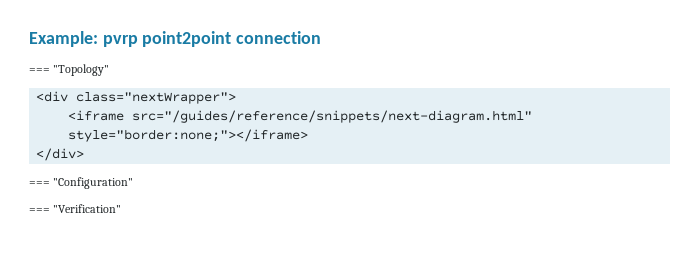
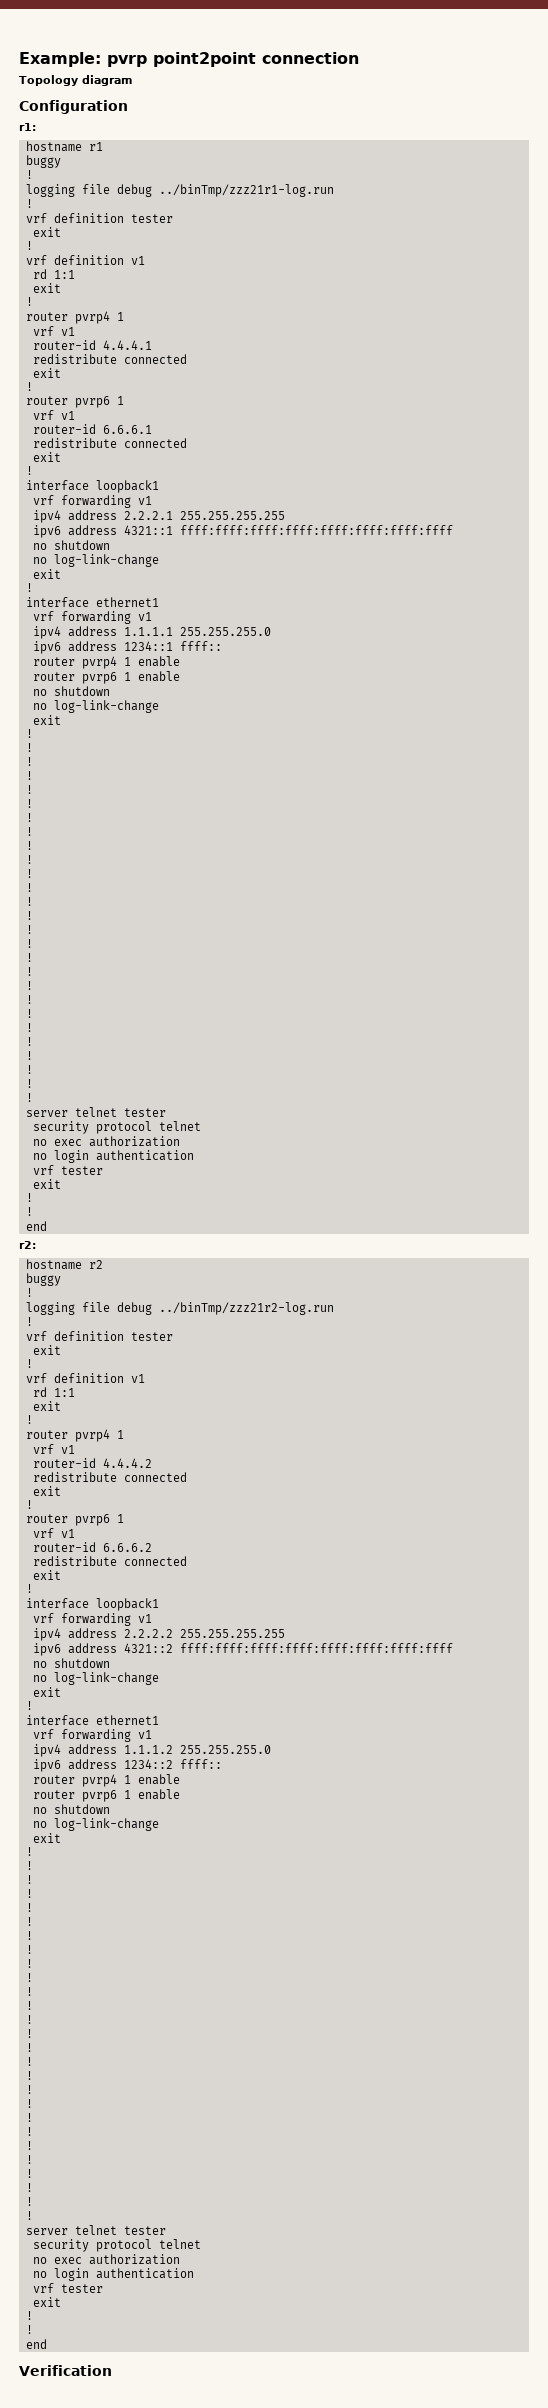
- === "Topology"
- <div class="nextWrapper">
- <iframe src="/guides/reference/snippets/next-diagram.html" style="border:none;"></iframe>
- </div>
- === "Configuration"
- === "Verification"
+ Topology diagram
+ Configuration
+ r1:
+ hostname r1
+ buggy
+ !
+ logging file debug ../binTmp/zzz21r1-log.run
+ !
+ vrf definition tester
+ exit
+ !
+ vrf definition v1
+ rd 1:1
+ exit
+ !
+ router pvrp4 1
+ vrf v1
+ router-id 4.4.4.1
+ redistribute connected
+ exit
+ !
+ router pvrp6 1
+ vrf v1
+ router-id 6.6.6.1
+ redistribute connected
+ exit
+ !
+ interface loopback1
+ vrf forwarding v1
+ ipv4 address 2.2.2.1 255.255.255.255
+ ipv6 address 4321::1 ffff:ffff:ffff:ffff:ffff:ffff:ffff:ffff
+ no shutdown
+ no log-link-change
+ exit
+ !
+ interface ethernet1
+ vrf forwarding v1
+ ipv4 address 1.1.1.1 255.255.255.0
+ ipv6 address 1234::1 ffff::
+ router pvrp4 1 enable
+ router pvrp6 1 enable
+ no shutdown
+ no log-link-change
+ exit
+ !
+ !
+ !
+ !
+ !
+ !
+ !
+ !
+ !
+ !
+ !
+ !
+ !
+ !
+ !
+ !
+ !
+ !
+ !
+ !
+ !
+ !
+ !
+ !
+ !
+ !
+ !
+ server telnet tester
+ security protocol telnet
+ no exec authorization
+ no login authentication
+ vrf tester
+ exit
+ !
+ !
+ end
+ r2:
+ hostname r2
+ buggy
+ !
+ logging file debug ../binTmp/zzz21r2-log.run
+ !
+ vrf definition tester
+ exit
+ !
+ vrf definition v1
+ rd 1:1
+ exit
+ !
+ router pvrp4 1
+ vrf v1
+ router-id 4.4.4.2
+ redistribute connected
+ exit
+ !
+ router pvrp6 1
+ vrf v1
+ router-id 6.6.6.2
+ redistribute connected
+ exit
+ !
+ interface loopback1
+ vrf forwarding v1
+ ipv4 address 2.2.2.2 255.255.255.255
+ ipv6 address 4321::2 ffff:ffff:ffff:ffff:ffff:ffff:ffff:ffff
+ no shutdown
+ no log-link-change
+ exit
+ !
+ interface ethernet1
+ vrf forwarding v1
+ ipv4 address 1.1.1.2 255.255.255.0
+ ipv6 address 1234::2 ffff::
+ router pvrp4 1 enable
+ router pvrp6 1 enable
+ no shutdown
+ no log-link-change
+ exit
+ !
+ !
+ !
+ !
+ !
+ !
+ !
+ !
+ !
+ !
+ !
+ !
+ !
+ !
+ !
+ !
+ !
+ !
+ !
+ !
+ !
+ !
+ !
+ !
+ !
+ !
+ !
+ server telnet tester
+ security protocol telnet
+ no exec authorization
+ no login authentication
+ vrf tester
+ exit
+ !
+ !
+ end
+ Verification

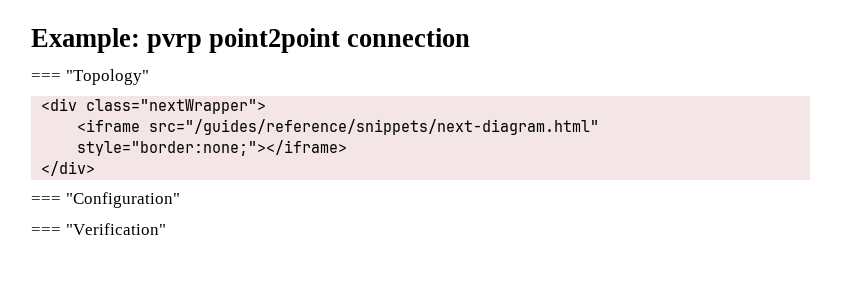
- Topology diagram
- Configuration
- r1:
- hostname r1
- buggy
- !
- logging file debug ../binTmp/zzz21r1-log.run
- !
- vrf definition tester
- exit
- !
- vrf definition v1
- rd 1:1
- exit
- !
- router pvrp4 1
- vrf v1
- router-id 4.4.4.1
- redistribute connected
- exit
- !
- router pvrp6 1
- vrf v1
- router-id 6.6.6.1
- redistribute connected
- exit
- !
- interface loopback1
- vrf forwarding v1
- ipv4 address 2.2.2.1 255.255.255.255
- ipv6 address 4321::1 ffff:ffff:ffff:ffff:ffff:ffff:ffff:ffff
- no shutdown
- no log-link-change
- exit
- !
- interface ethernet1
- vrf forwarding v1
- ipv4 address 1.1.1.1 255.255.255.0
- ipv6 address 1234::1 ffff::
- router pvrp4 1 enable
- router pvrp6 1 enable
- no shutdown
- no log-link-change
- exit
- !
- !
- !
- !
- !
- !
- !
- !
- !
- !
- !
- !
- !
- !
- !
- !
- !
- !
- !
- !
- !
- !
- !
- !
- !
- !
- !
- server telnet tester
- security protocol telnet
- no exec authorization
- no login authentication
- vrf tester
- exit
- !
- !
- end
- r2:
- hostname r2
- buggy
- !
- logging file debug ../binTmp/zzz21r2-log.run
- !
- vrf definition tester
- exit
- !
- vrf definition v1
- rd 1:1
- exit
- !
- router pvrp4 1
- vrf v1
- router-id 4.4.4.2
- redistribute connected
- exit
- !
- router pvrp6 1
- vrf v1
- router-id 6.6.6.2
- redistribute connected
- exit
- !
- interface loopback1
- vrf forwarding v1
- ipv4 address 2.2.2.2 255.255.255.255
- ipv6 address 4321::2 ffff:ffff:ffff:ffff:ffff:ffff:ffff:ffff
- no shutdown
- no log-link-change
- exit
- !
- interface ethernet1
- vrf forwarding v1
- ipv4 address 1.1.1.2 255.255.255.0
- ipv6 address 1234::2 ffff::
- router pvrp4 1 enable
- router pvrp6 1 enable
- no shutdown
- no log-link-change
- exit
- !
- !
- !
- !
- !
- !
- !
- !
- !
- !
- !
- !
- !
- !
- !
- !
- !
- !
- !
- !
- !
- !
- !
- !
- !
- !
- !
- server telnet tester
- security protocol telnet
- no exec authorization
- no login authentication
- vrf tester
- exit
- !
- !
- end
- Verification
+ === "Topology"
+ <div class="nextWrapper">
+ <iframe src="/guides/reference/snippets/next-diagram.html" style="border:none;"></iframe>
+ </div>
+ === "Configuration"
+ === "Verification"

